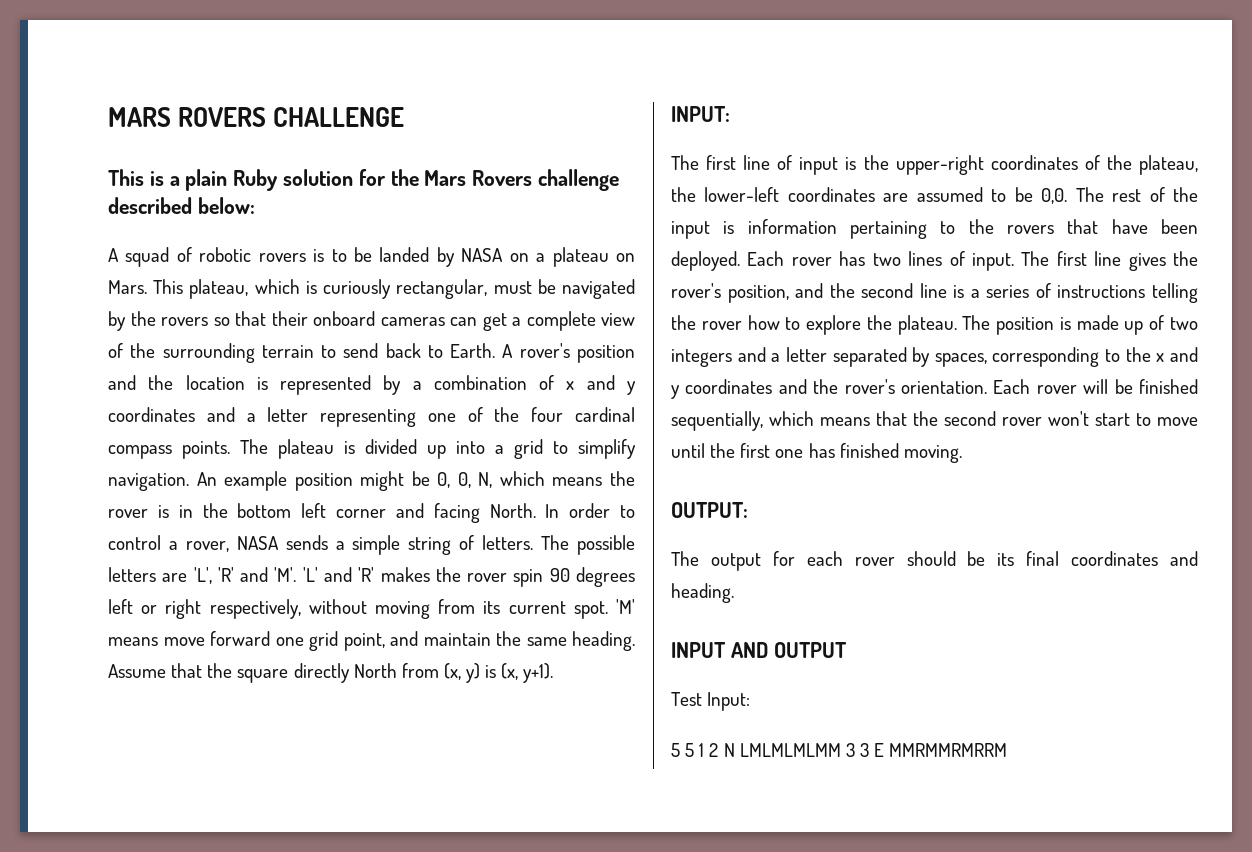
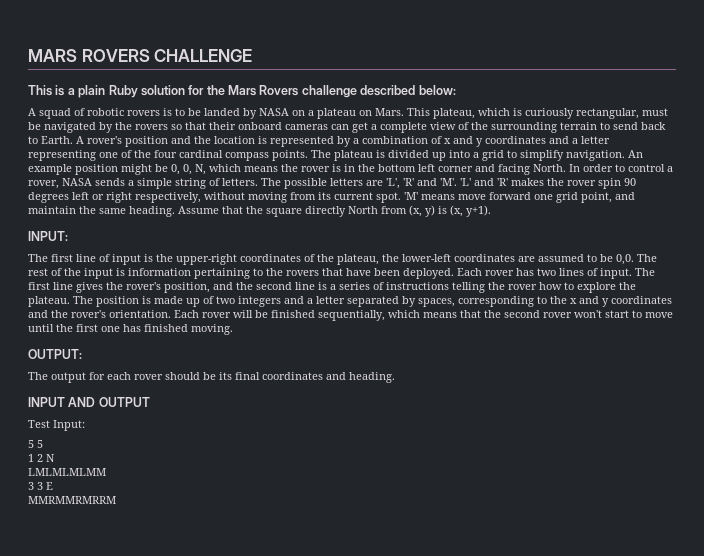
- 5 5 1 2 N LMLMLMLMM 3 3 E MMRMMRMRRM
+ 5 5
+ 1 2 N
+ LMLMLMLMM
+ 3 3 E
+ MMRMMRMRRM

